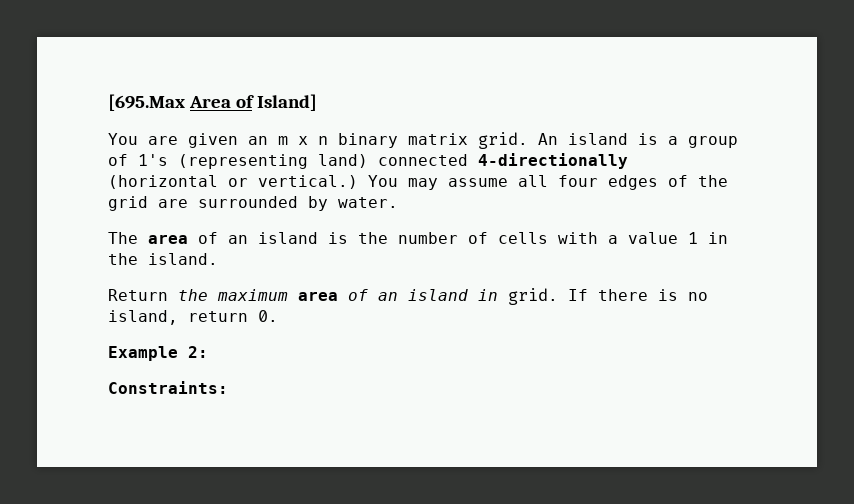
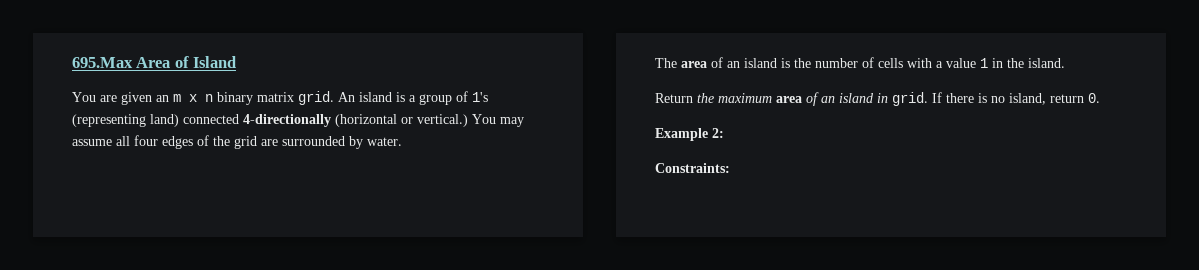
- [695.Max Area of Island]
+ 695.Max Area of Island

